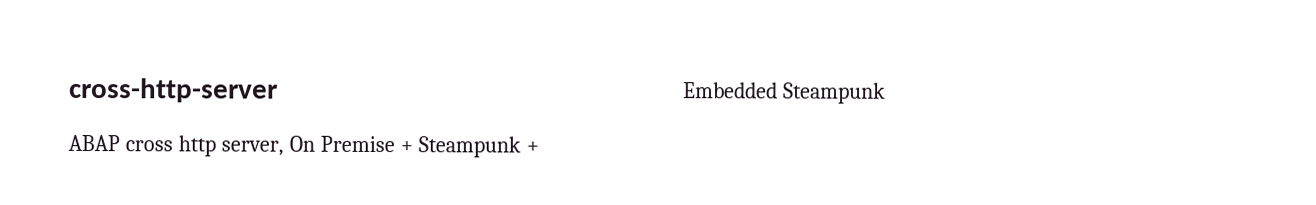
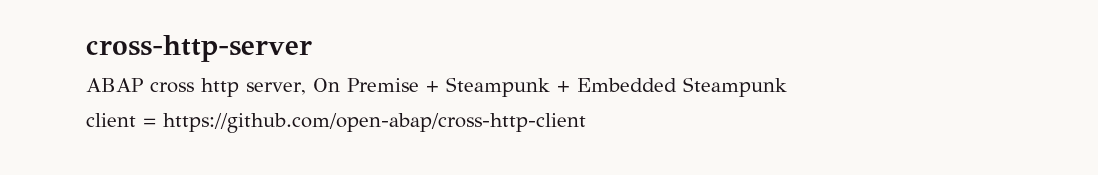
+ client = https://github.com/open-abap/cross-http-client

